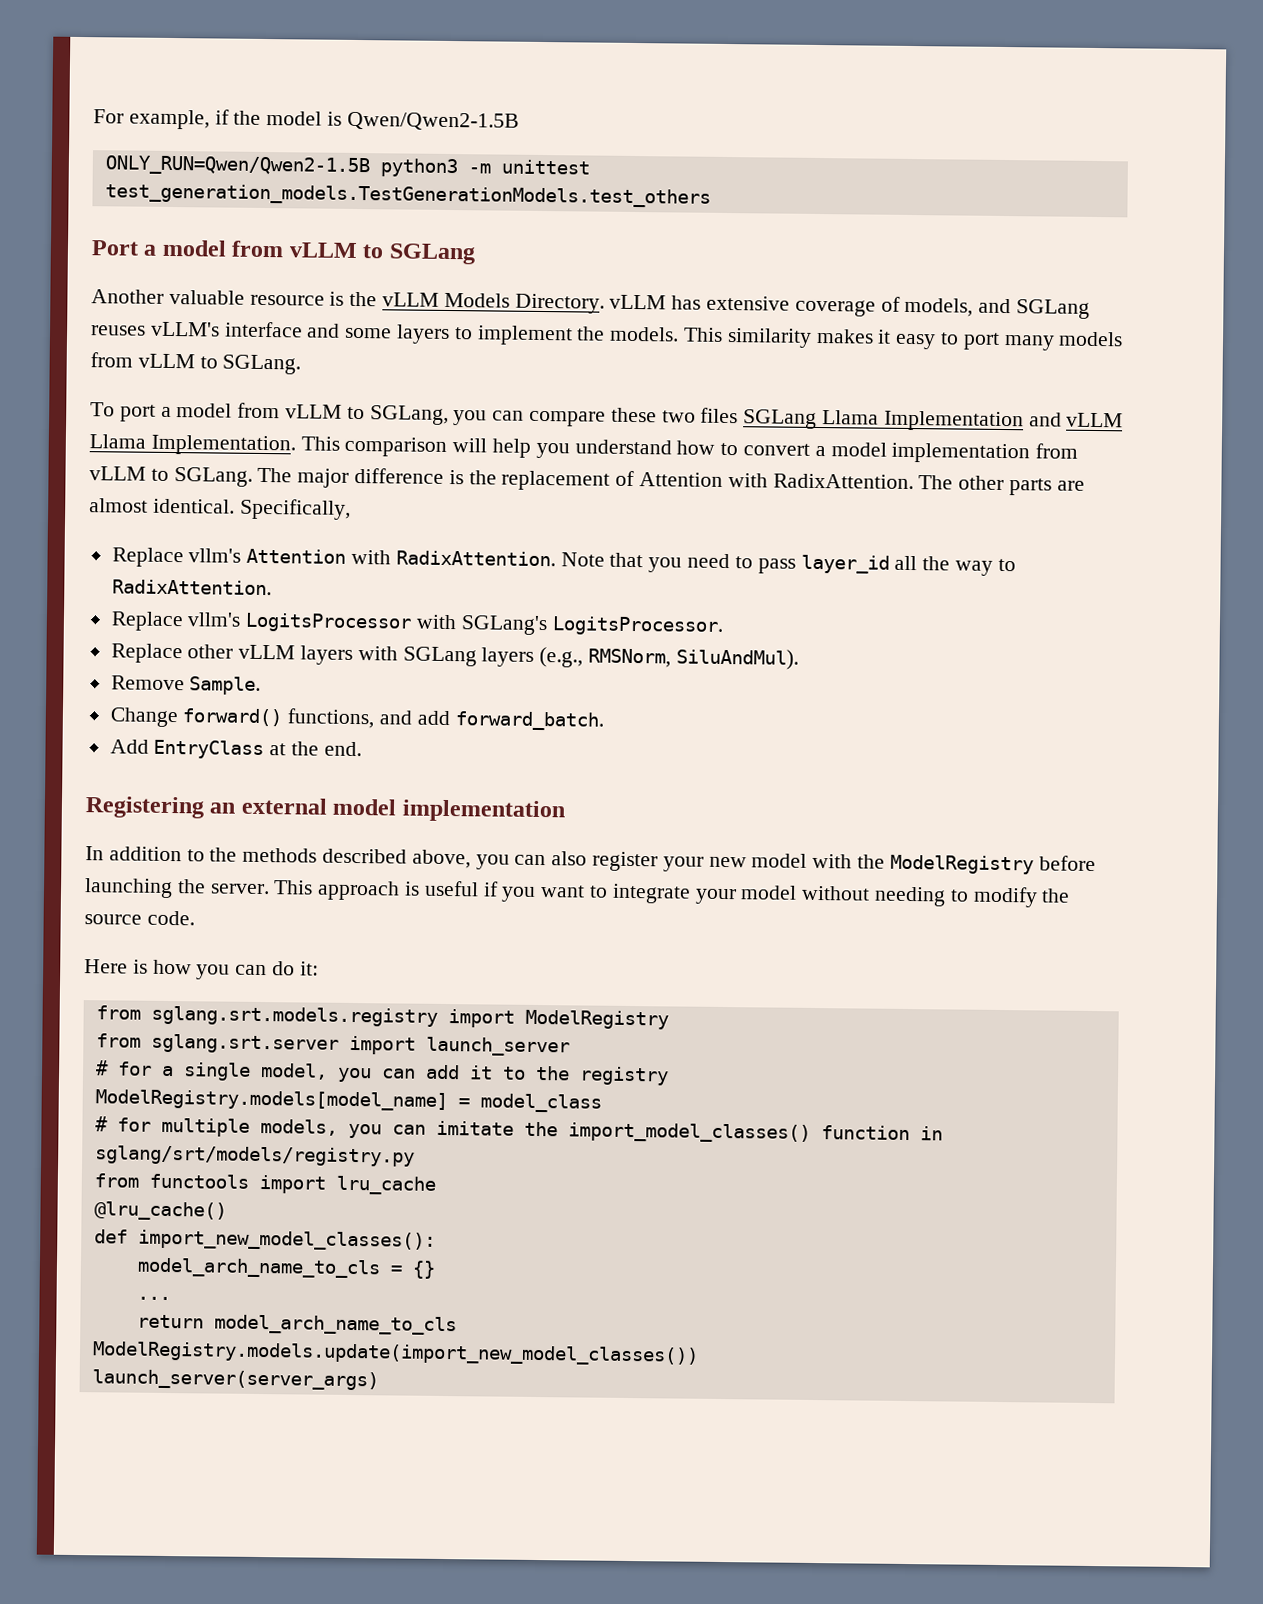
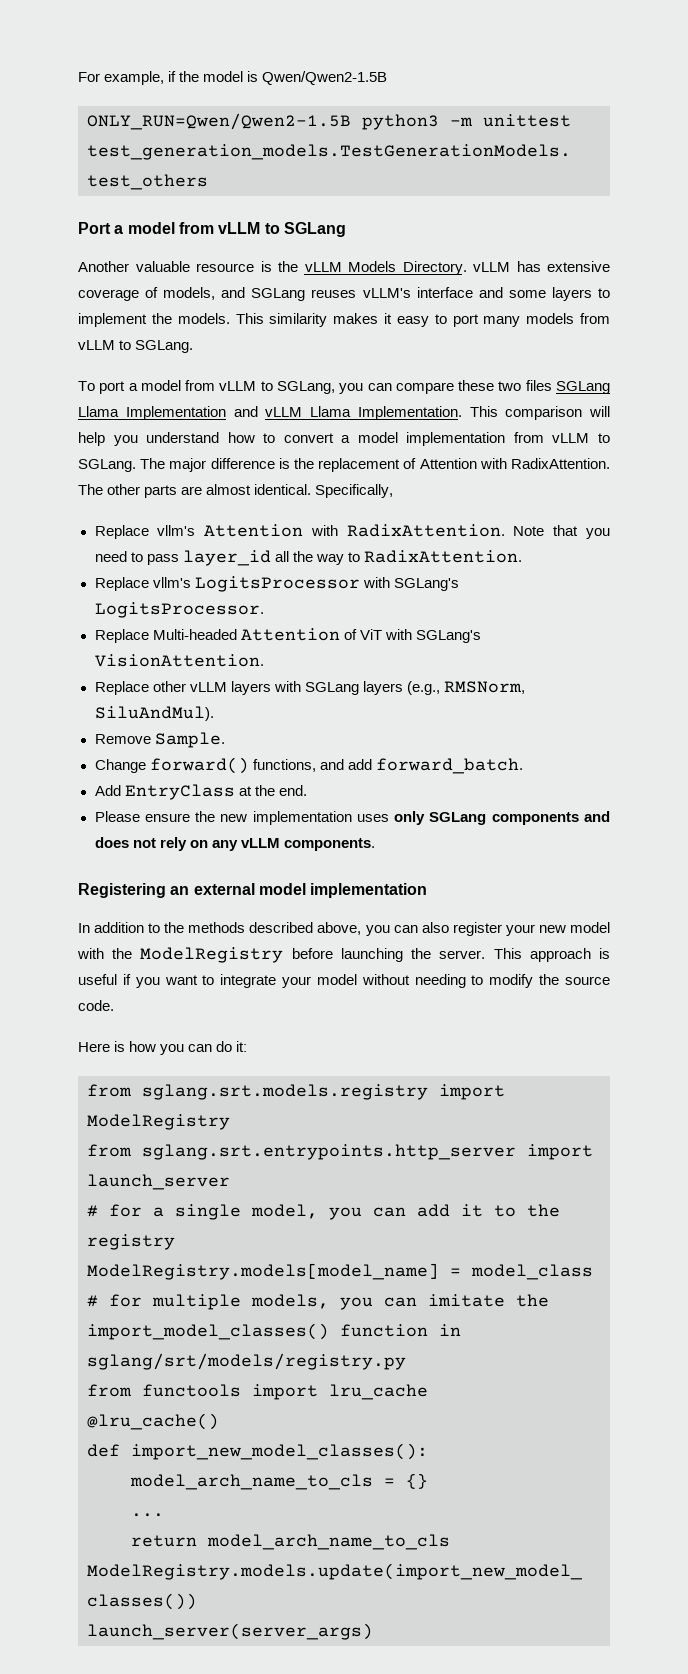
+ Replace Multi-headed Attention of ViT with SGLang's VisionAttention.
+ Please ensure the new implementation uses only SGLang components and does not rely on any vLLM components.
- from sglang.srt.server import launch_server
+ from sglang.srt.entrypoints.http_server import launch_server

